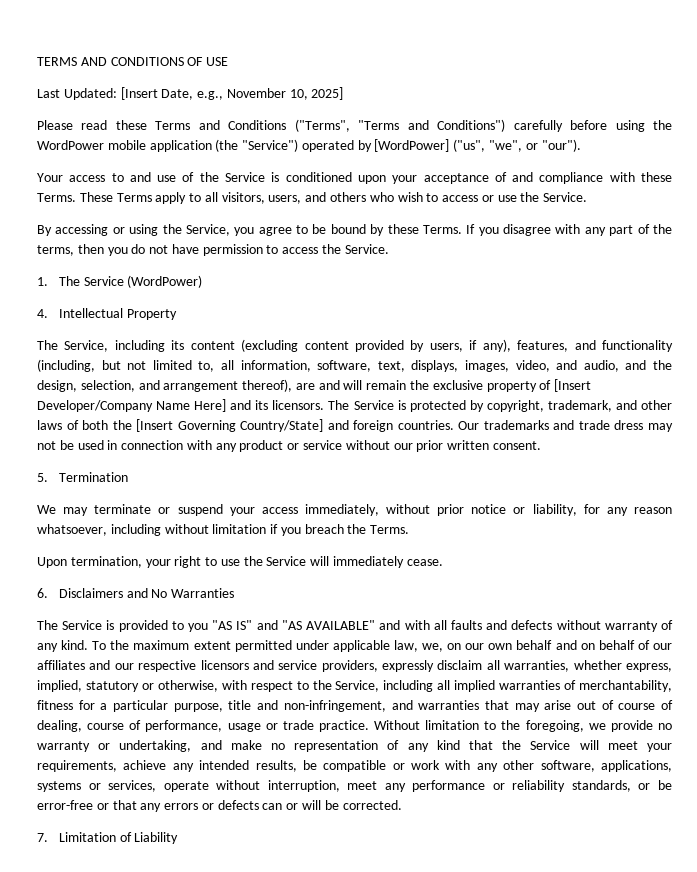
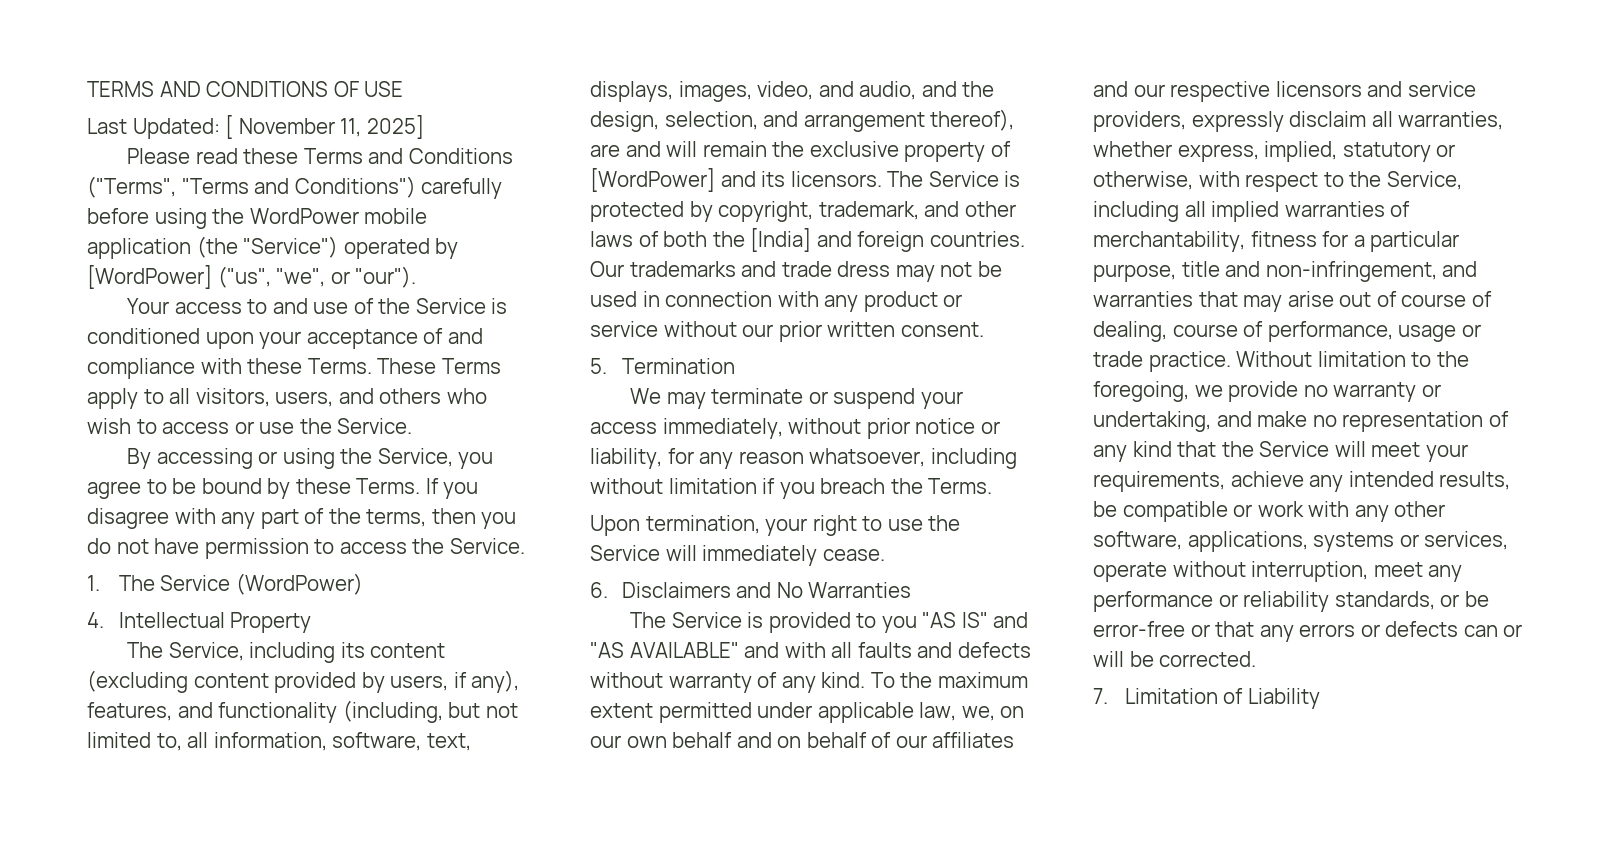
- Last Updated: [Insert Date, e.g., November 10, 2025]
+ Last Updated: [ November 11, 2025]
- The Service, including its content (excluding content provided by users, if any), features, and functionality (including, but not limited to, all information, software, text, displays, images, video, and audio, and the design, selection, and arrangement thereof), are and will remain the exclusive property of [Insert Developer/Company Name Here] and its licensors.
+ The Service, including its content (excluding content provided by users, if any), features, and functionality (including, but not limited to, all information, software, text, displays, images, video, and audio, and the design, selection, and arrangement thereof), are and will remain the exclusive property of [WordPower] and its licensors.
- The Service is protected by copyright, trademark, and other laws of both the [Insert Governing Country/State] and foreign countries.
+ The Service is protected by copyright, trademark, and other laws of both the [India] and foreign countries.

